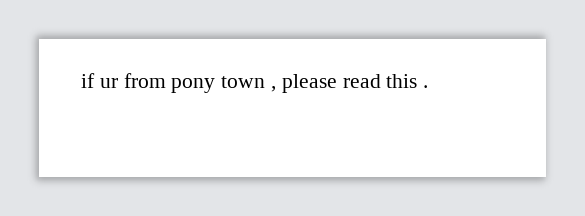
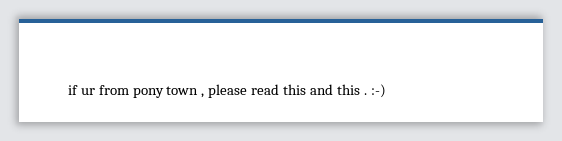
- if ur from pony town , please read this .
+ if ur from pony town , please read this and this . :-)

